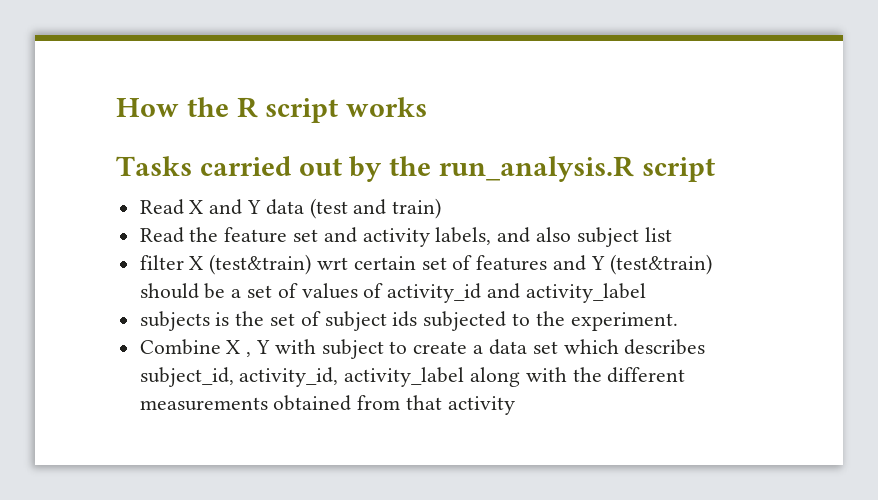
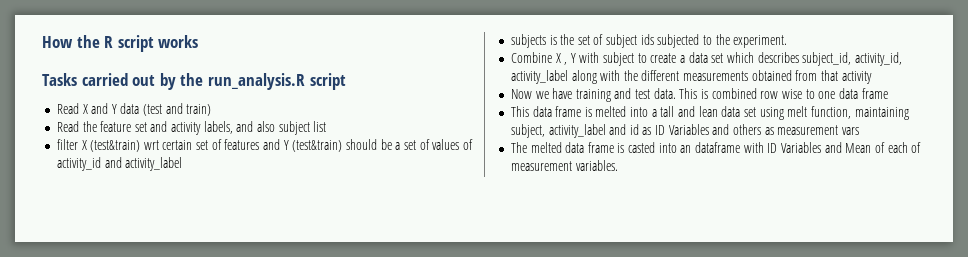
+ Now we have training and test data. This is combined row wise to one data frame
+ This data frame is melted into a tall and lean data set using melt function, maintaining subject, activity_label and id as ID Variables and others as measurement vars
+ The melted data frame is casted into an dataframe with ID Variables and Mean of each of measurement variables.

